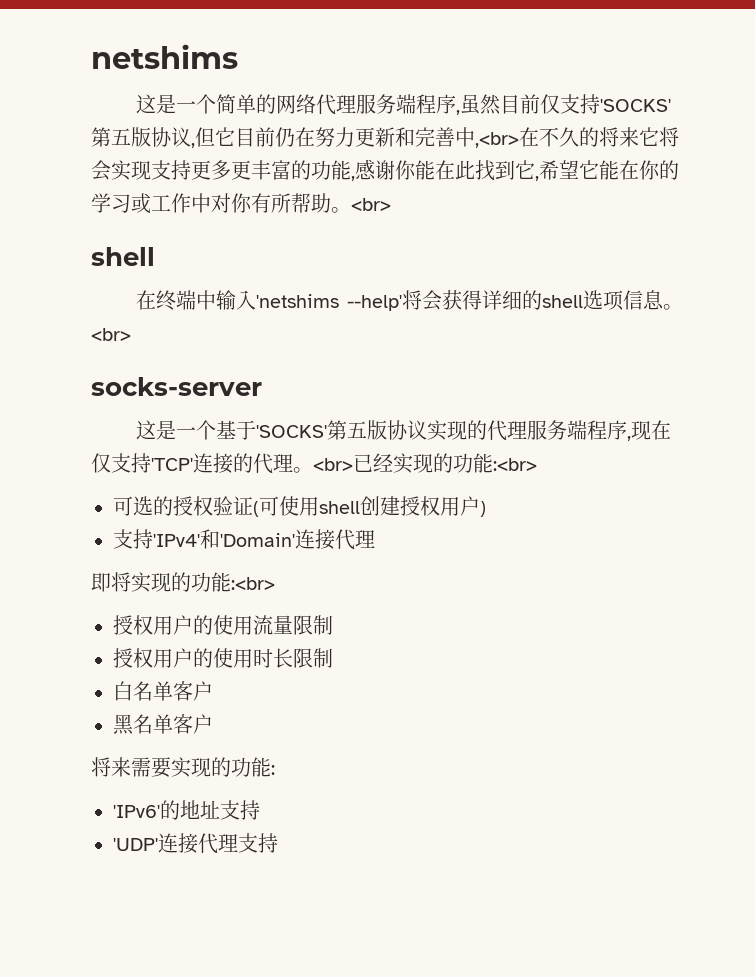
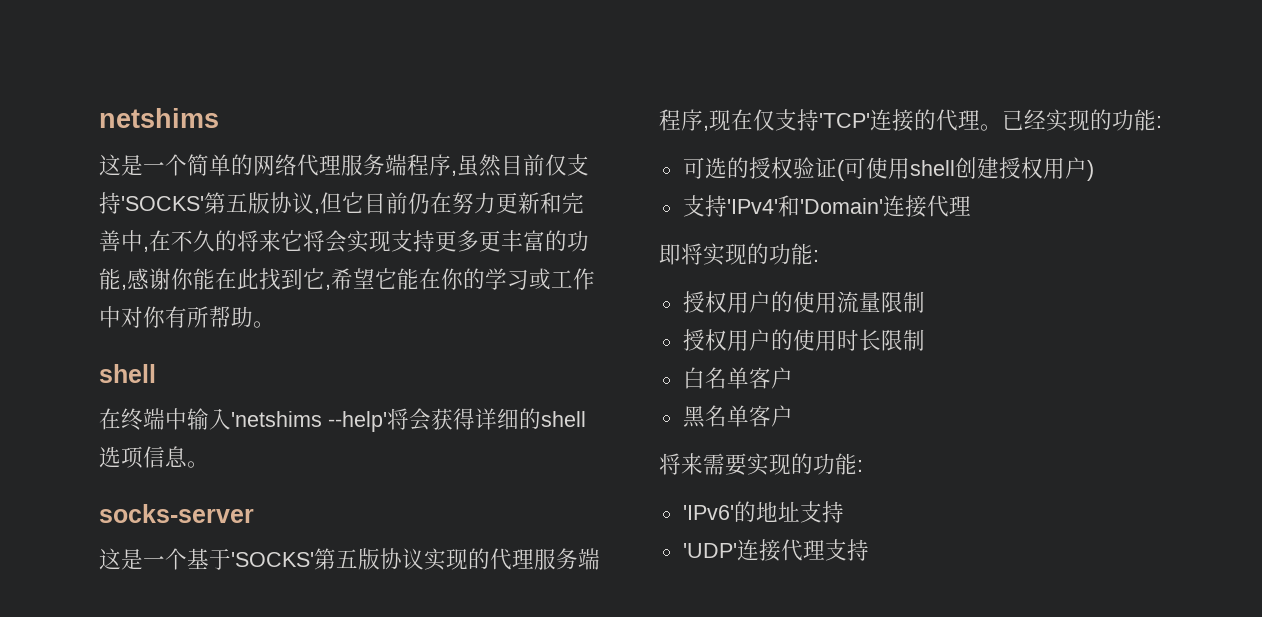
- 这是一个简单的网络代理服务端程序,虽然目前仅支持'SOCKS'第五版协议,但它目前仍在努力更新和完善中,<br>在不久的将来它将会实现支持更多更丰富的功能,感谢你能在此找到它,希望它能在你的学习或工作中对你有所帮助。<br>
+ 这是一个简单的网络代理服务端程序,虽然目前仅支持'SOCKS'第五版协议,但它目前仍在努力更新和完善中,在不久的将来它将会实现支持更多更丰富的功能,感谢你能在此找到它,希望它能在你的学习或工作中对你有所帮助。
- 在终端中输入'netshims --help'将会获得详细的shell选项信息。<br>
+ 在终端中输入'netshims --help'将会获得详细的shell选项信息。
- <br>已经实现的功能:<br>
+ 已经实现的功能:
- 即将实现的功能:<br>
+ 即将实现的功能:

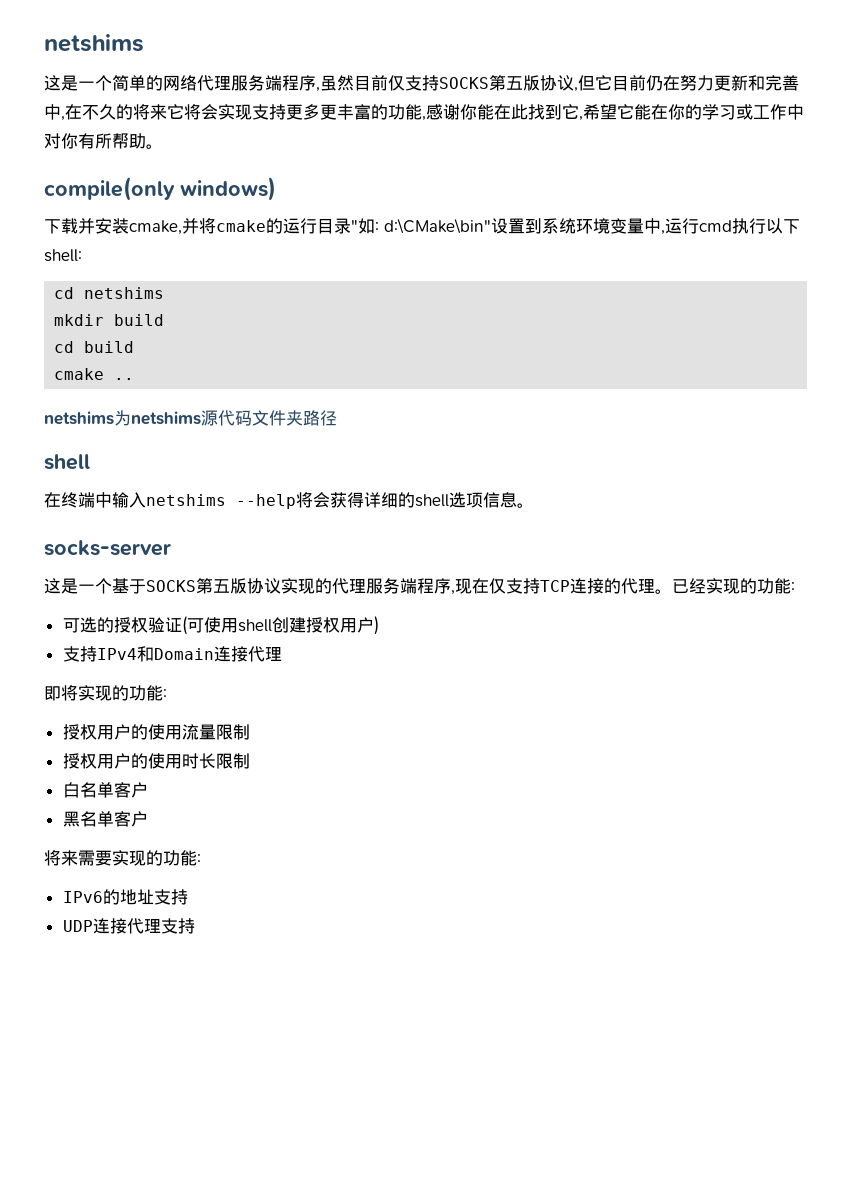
- 这是一个简单的网络代理服务端程序,虽然目前仅支持'SOCKS'第五版协议,但它目前仍在努力更新和完善中,在不久的将来它将会实现支持更多更丰富的功能,感谢你能在此找到它,希望它能在你的学习或工作中对你有所帮助。
+ 这是一个简单的网络代理服务端程序,虽然目前仅支持SOCKS第五版协议,但它目前仍在努力更新和完善中,在不久的将来它将会实现支持更多更丰富的功能,感谢你能在此找到它,希望它能在你的学习或工作中对你有所帮助。
+ compile(only windows)
+ 下载并安装cmake,并将cmake的运行目录"如: d:\CMake\bin"设置到系统环境变量中,运行cmd执行以下shell:
+ cd netshims
+ mkdir build
+ cd build
+ cmake ..
+ netshims为netshims源代码文件夹路径
- 在终端中输入'netshims --help'将会获得详细的shell选项信息。
+ 在终端中输入netshims --help将会获得详细的shell选项信息。
- 这是一个基于'SOCKS'第五版协议实现的代理服务端程序,现在仅支持'TCP'连接的代理。
+ 这是一个基于SOCKS第五版协议实现的代理服务端程序,现在仅支持TCP连接的代理。
- 支持'IPv4'和'Domain'连接代理
+ 支持IPv4和Domain连接代理
- 'IPv6'的地址支持
+ IPv6的地址支持
- 'UDP'连接代理支持
+ UDP连接代理支持

